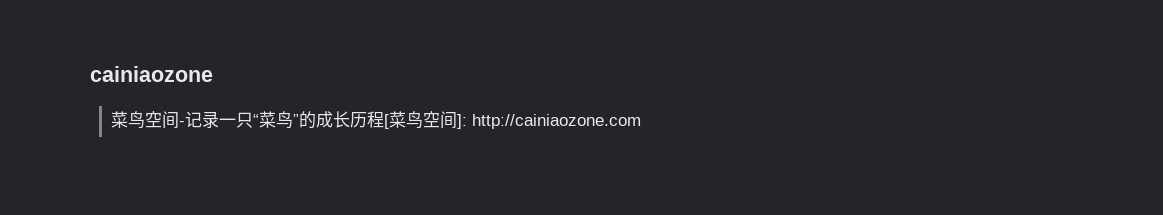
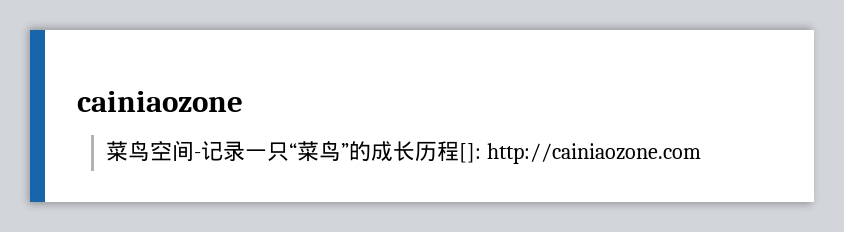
- 菜鸟空间-记录一只“菜鸟”的成长历程[菜鸟空间]: http://cainiaozone.com
+ 菜鸟空间-记录一只“菜鸟”的成长历程[]: http://cainiaozone.com

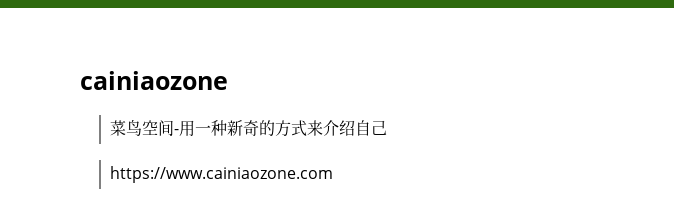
- 菜鸟空间-记录一只“菜鸟”的成长历程[]: http://cainiaozone.com
+ 菜鸟空间-用一种新奇的方式来介绍自己
+ https://www.cainiaozone.com

